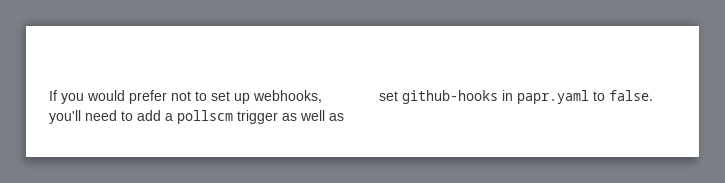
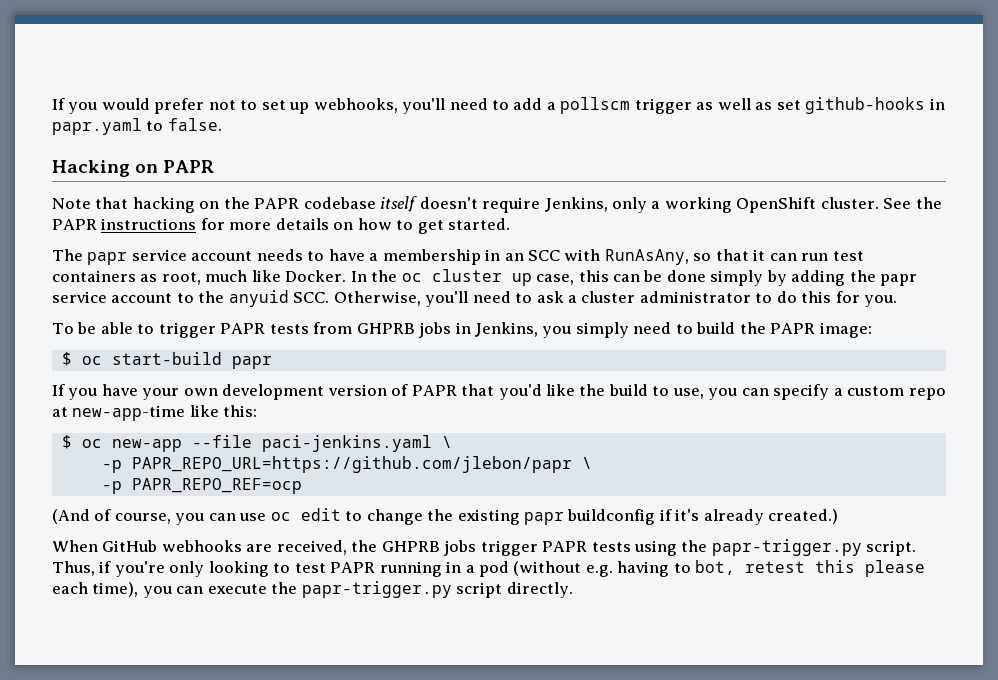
+ Hacking on PAPR
+ Note that hacking on the PAPR codebase itself doesn't require Jenkins, only a working OpenShift cluster. See the PAPR instructions for more details on how to get started.
+ The papr service account needs to have a membership in an SCC with RunAsAny, so that it can run test containers as root, much like Docker. In the oc cluster up case, this can be done simply by adding the papr service account to the anyuid SCC. Otherwise, you'll need to ask a cluster administrator to do this for you.
+ To be able to trigger PAPR tests from GHPRB jobs in Jenkins, you simply need to build the PAPR image:
+ $ oc start-build papr
+ If you have your own development version of PAPR that you'd like the build to use, you can specify a custom repo at new-app-time like this:
+ $ oc new-app --file paci-jenkins.yaml \
+ -p PAPR_REPO_URL=https://github.com/jlebon/papr \
+ -p PAPR_REPO_REF=ocp
+ (And of course, you can use oc edit to change the existing papr buildconfig if it's already created.)
+ When GitHub webhooks are received, the GHPRB jobs trigger PAPR tests using the papr-trigger.py script. Thus, if you're only looking to test PAPR running in a pod (without e.g. having to bot, retest this please each time), you can execute the papr-trigger.py script directly.

